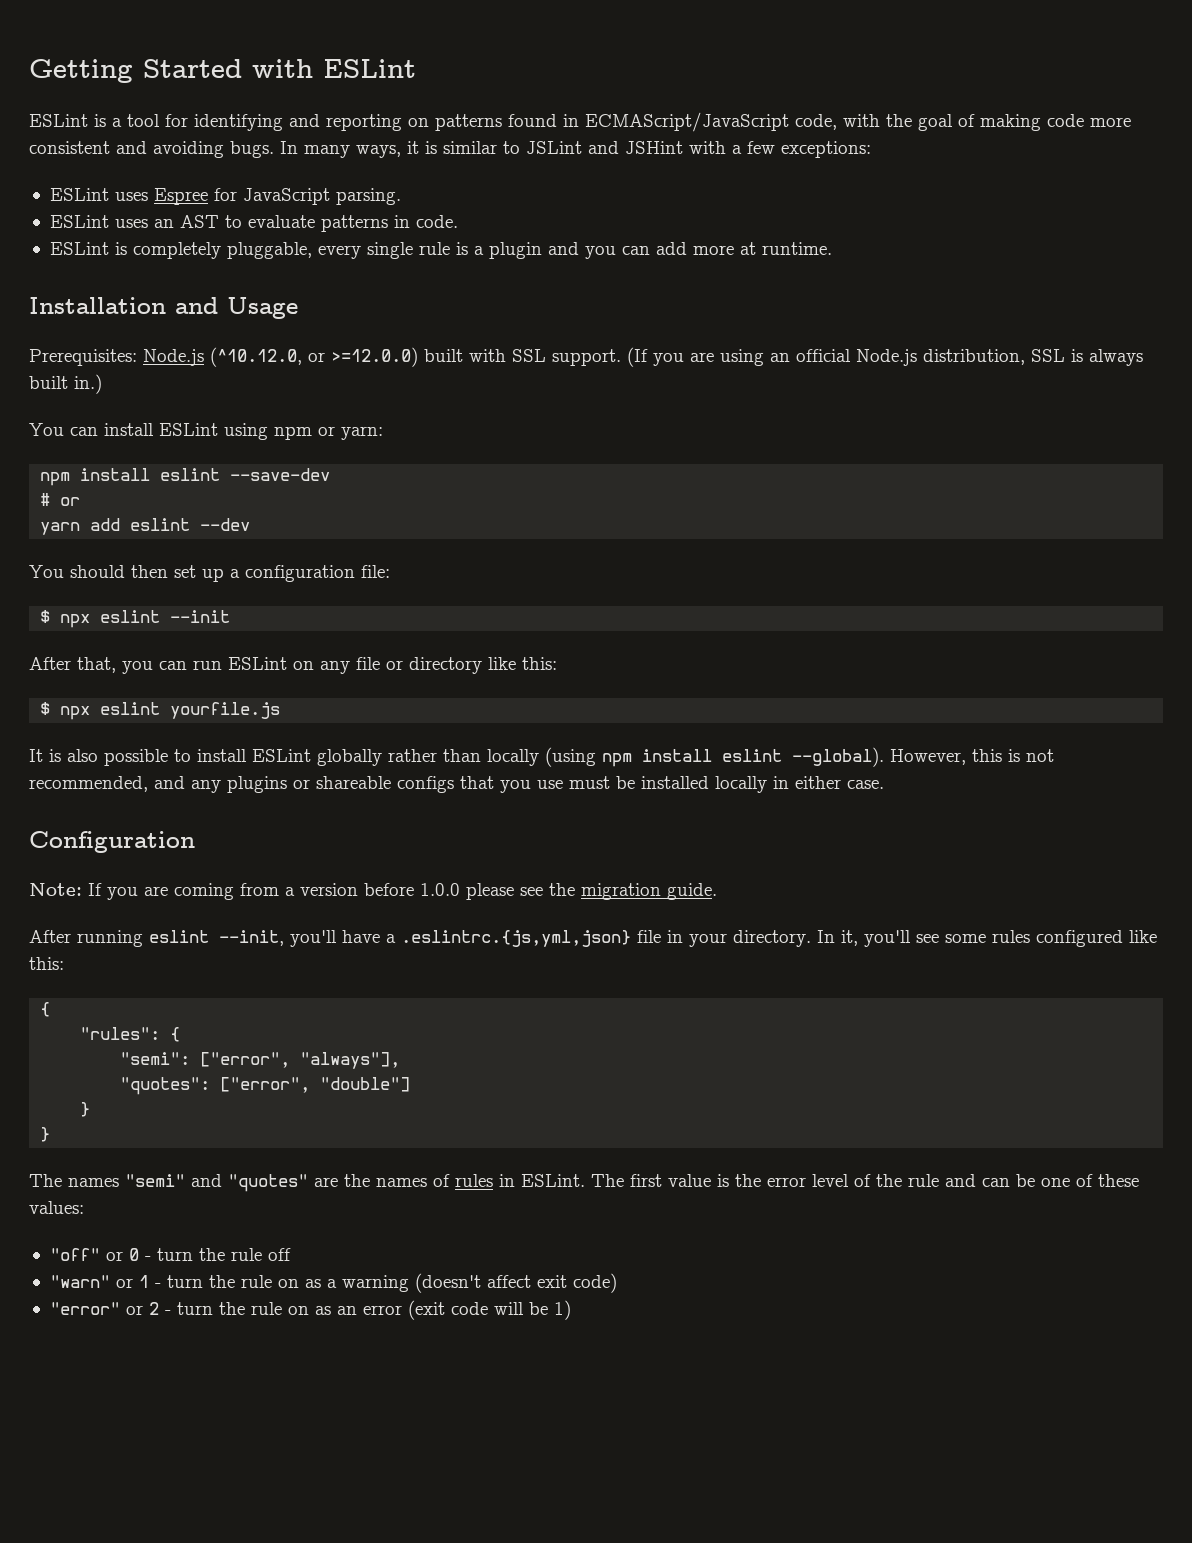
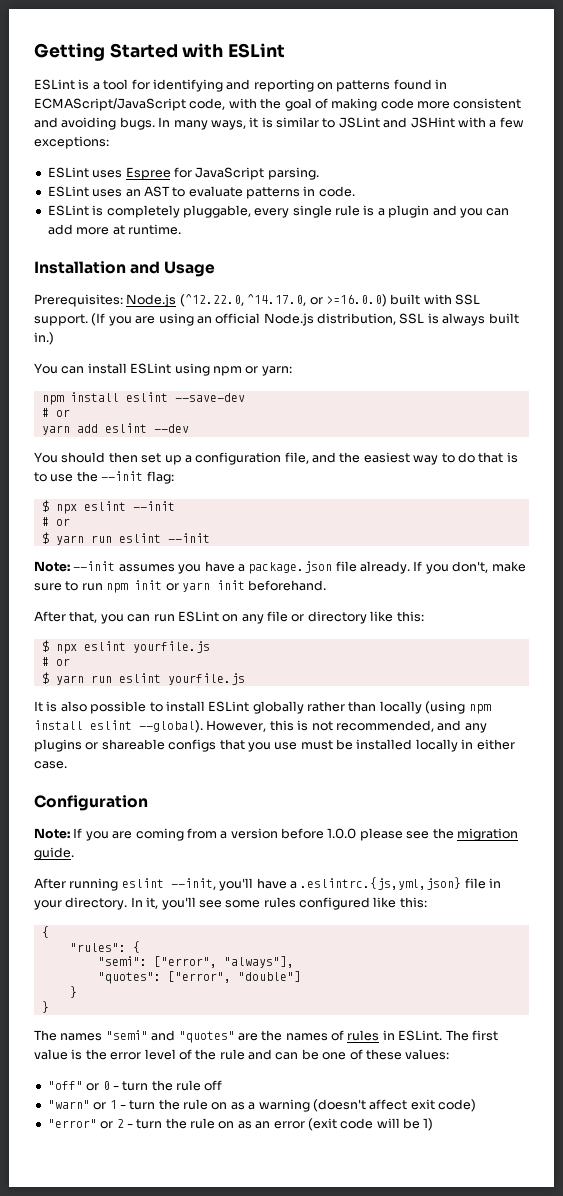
- Prerequisites: Node.js (^10.12.0, or >=12.0.0) built with SSL support.
+ Prerequisites: Node.js (^12.22.0, ^14.17.0, or >=16.0.0) built with SSL support.
- You should then set up a configuration file:
+ You should then set up a configuration file, and the easiest way to do that is to use the --init flag:
  $ npx eslint --init
+ # or
+ $ yarn run eslint --init
+ Note: --init assumes you have a package.json file already. If you don't, make sure to run npm init or yarn init beforehand.
  $ npx eslint yourfile.js
+ # or
+ $ yarn run eslint yourfile.js

